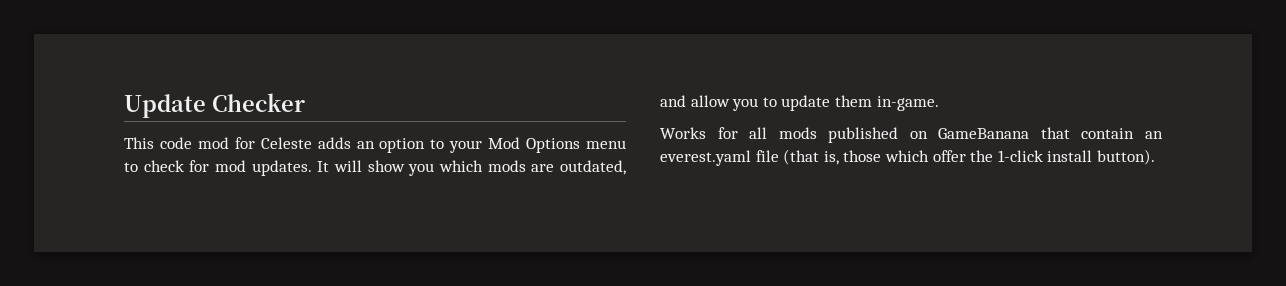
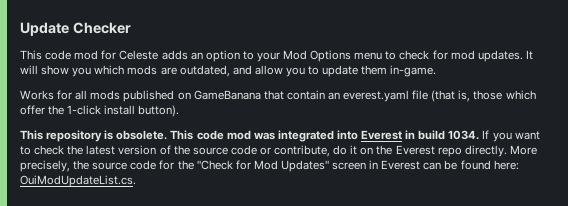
+ This repository is obsolete. This code mod was integrated into Everest in build 1034. If you want to check the latest version of the source code or contribute, do it on the Everest repo directly. More precisely, the source code for the "Check for Mod Updates" screen in Everest can be found here: OuiModUpdateList.cs.

